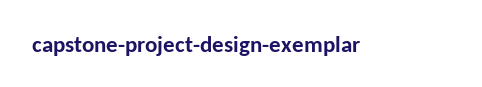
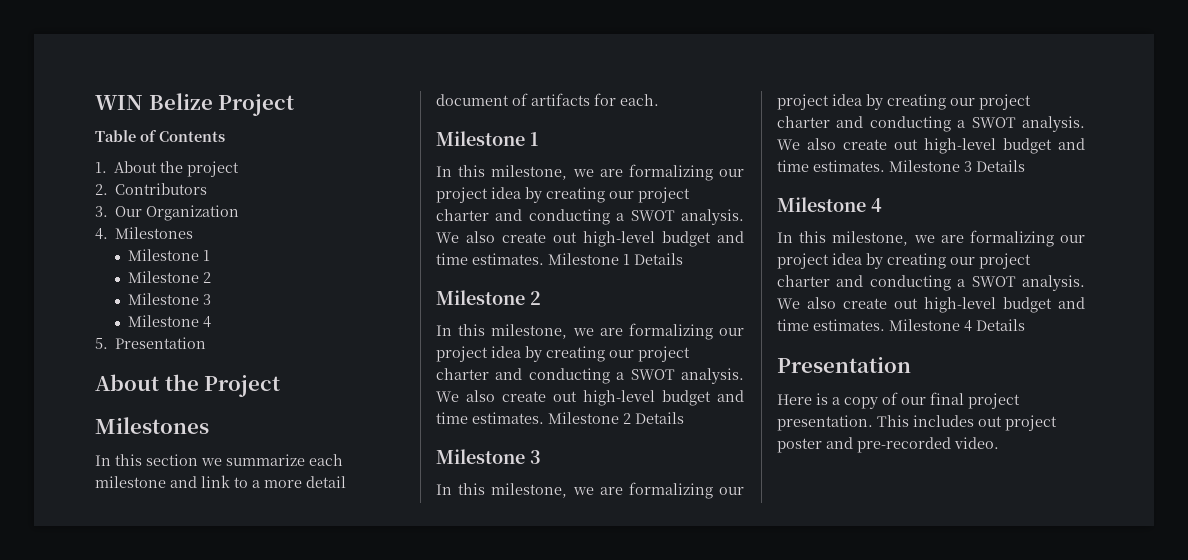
- capstone-project-design-exemplar
+ WIN Belize Project
+ Table of Contents
+ 1. About the project
+ 2. Contributors
+ 3. Our Organization
+ 4. Milestones
+ Milestone 1
+ Milestone 2
+ Milestone 3
+ Milestone 4
+ 5. Presentation
+ About the Project
+ Milestones
+ In this section we summarize each milestone and link to a more detail document of artifacts for each.
+ Milestone 1
+ In this milestone, we are formalizing our project idea by creating our project charter and conducting a SWOT analysis. We also create out high-level budget and time estimates. Milestone 1 Details
+ Milestone 2
+ In this milestone, we are formalizing our project idea by creating our project charter and conducting a SWOT analysis. We also create out high-level budget and time estimates. Milestone 2 Details
+ Milestone 3
+ In this milestone, we are formalizing our project idea by creating our project charter and conducting a SWOT analysis. We also create out high-level budget and time estimates. Milestone 3 Details
+ Milestone 4
+ In this milestone, we are formalizing our project idea by creating our project charter and conducting a SWOT analysis. We also create out high-level budget and time estimates. Milestone 4 Details
+ Presentation
+ Here is a copy of our final project presentation. This includes out project poster and pre-recorded video.

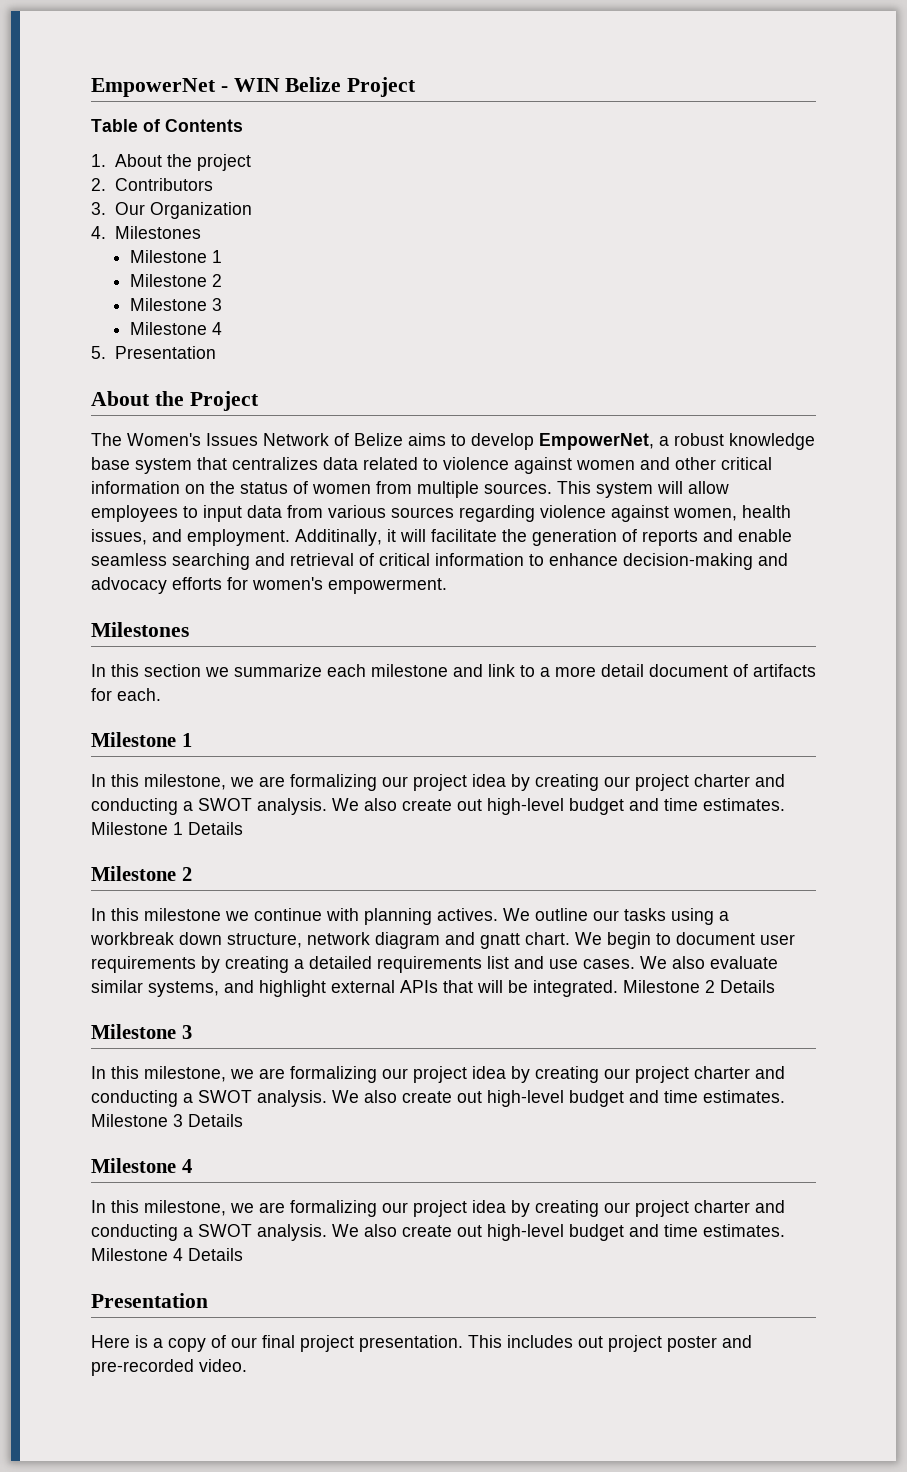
- WIN Belize Project
+ EmpowerNet - WIN Belize Project
+ The Women's Issues Network of Belize aims to develop EmpowerNet, a robust knowledge base system that centralizes data related to violence against women and other critical information on the status of women from multiple sources. This system will allow employees to input data from various sources regarding violence against women, health issues, and employment. Additinally, it will facilitate the generation of reports and enable seamless searching and retrieval of critical information to enhance decision-making and advocacy efforts for women's empowerment.
  Milestone 1 Details
  Milestone 2
- In this milestone, we are formalizing our project idea by creating our project charter and conducting a SWOT analysis. We also create out high-level budget and time estimates.
+ In this milestone we continue with planning actives. We outline our tasks using a workbreak down structure, network diagram and gnatt chart. We begin to document user requirements by creating a detailed requirements list and use cases. We also evaluate similar systems, and highlight external APIs that will be integrated.

